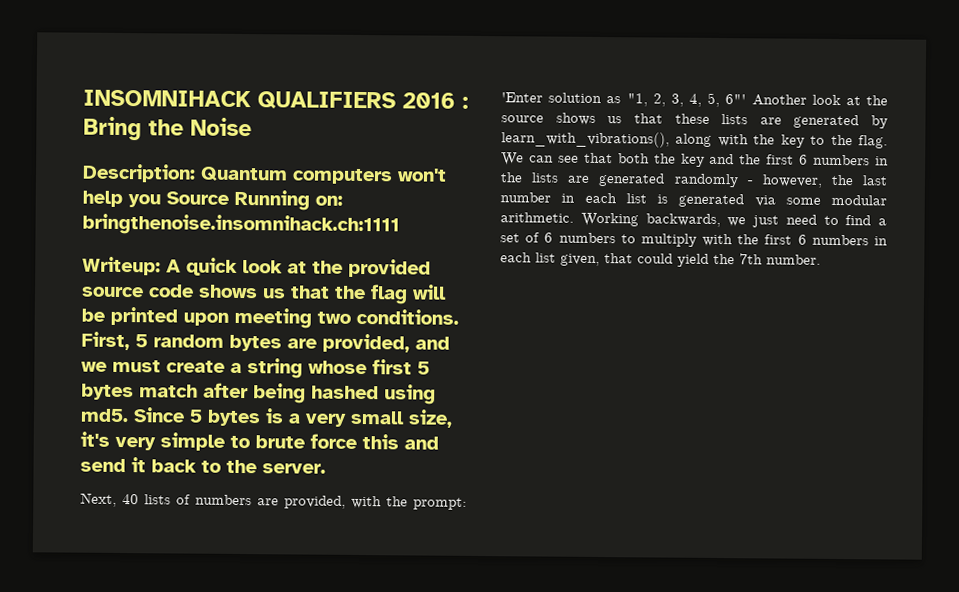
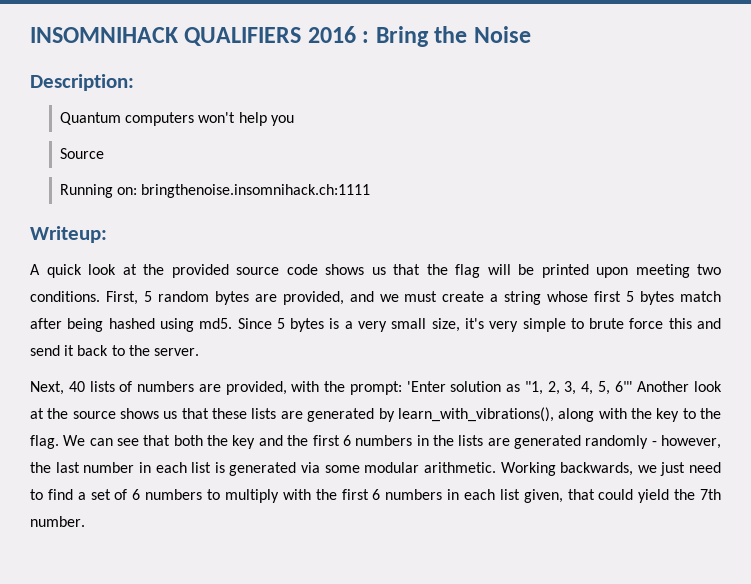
- Description: Quantum computers won't help you Source Running on: bringthenoise.insomnihack.ch:1111
+ Description:
+ Quantum computers won't help you
+ Source
+ Running on: bringthenoise.insomnihack.ch:1111
- Writeup: A quick look at the provided source code shows us that the flag will be printed upon meeting two conditions.
+ Writeup:
+ A quick look at the provided source code shows us that the flag will be printed upon meeting two conditions.

